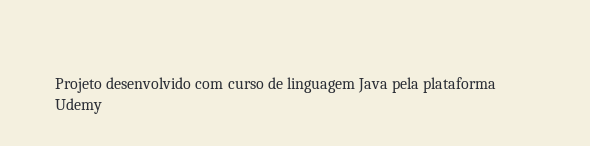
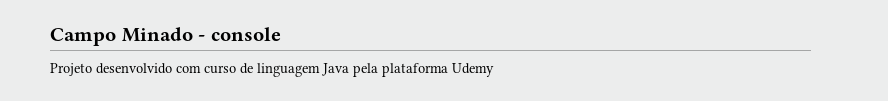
+ Campo Minado - console

